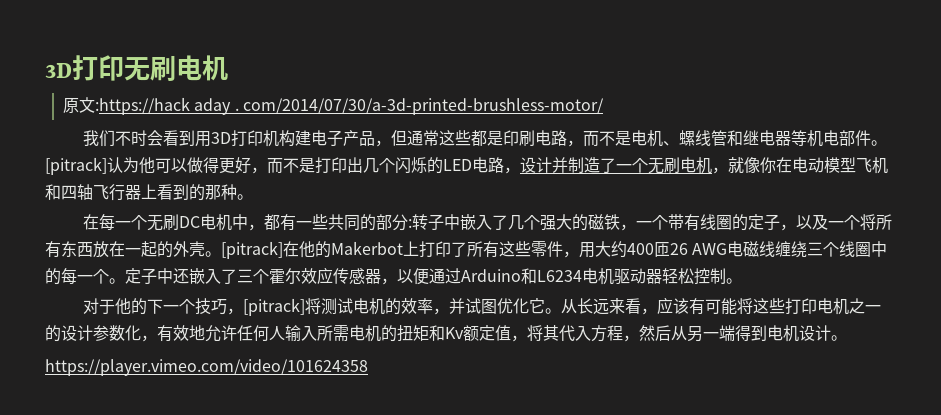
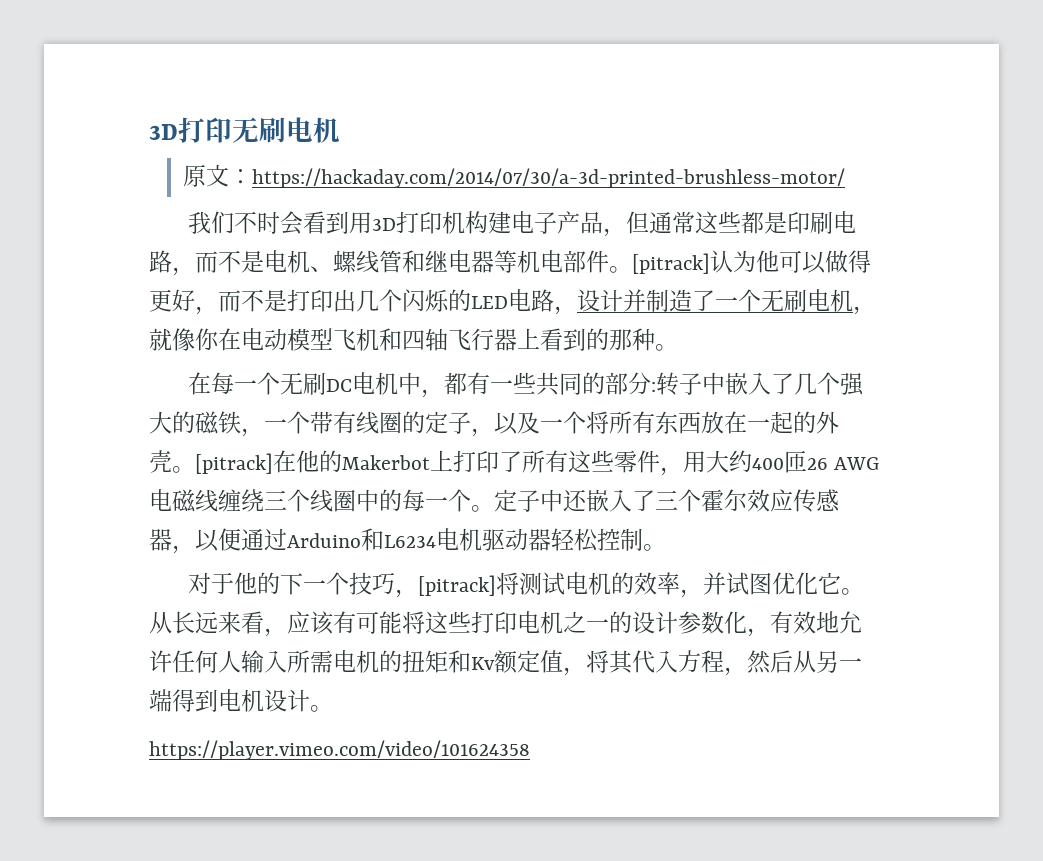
- 原文:https://hack aday . com/2014/07/30/a-3d-printed-brushless-motor/
+ 原文：https://hackaday.com/2014/07/30/a-3d-printed-brushless-motor/

